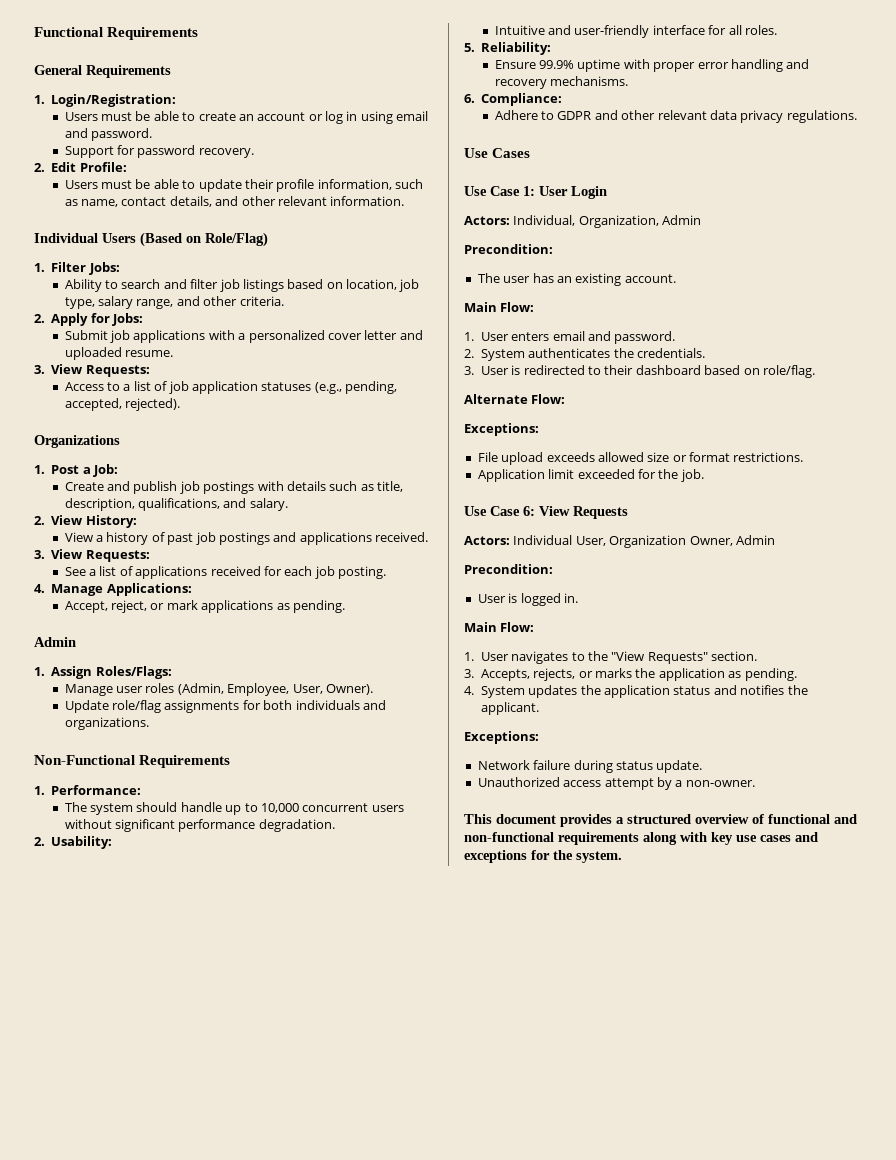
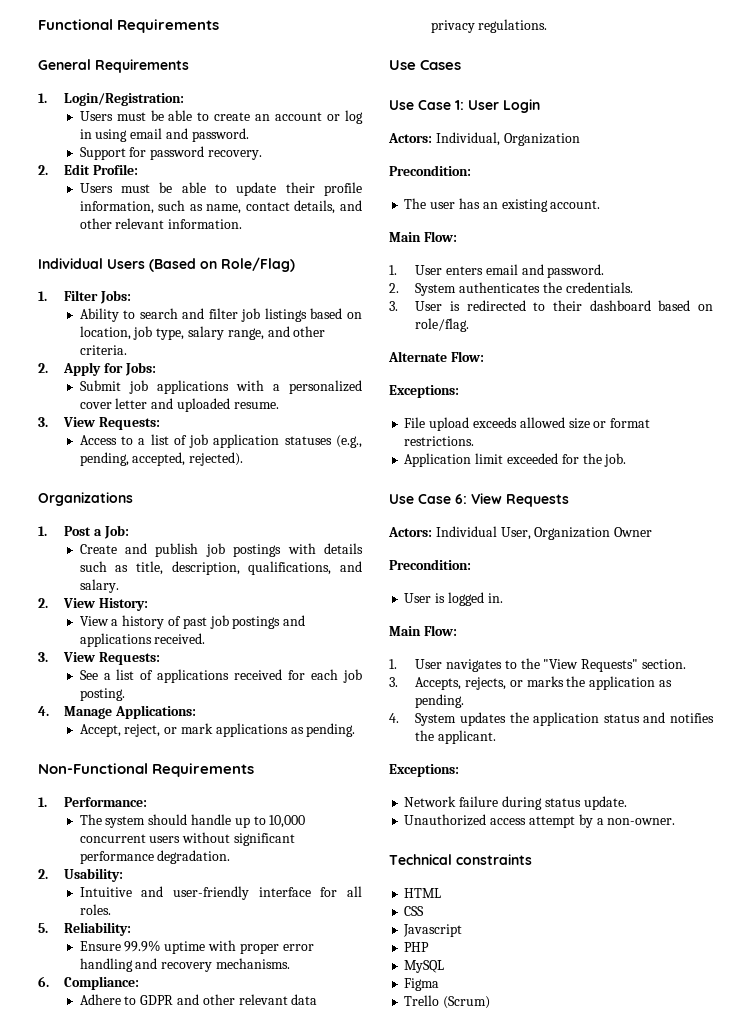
  Accept, reject, or mark applications as pending.
- Admin
- 1. Assign Roles/Flags:
- Manage user roles (Admin, Employee, User, Owner).
- Update role/flag assignments for both individuals and organizations.
- Actors: Individual, Organization, Admin
+ Actors: Individual, Organization
- Actors: Individual User, Organization Owner, Admin
+ Actors: Individual User, Organization Owner
- This document provides a structured overview of functional and non-functional requirements along with key use cases and exceptions for the system.
+ Technical constraints
+ HTML
+ CSS
+ Javascript
+ PHP
+ MySQL
+ Figma
+ Trello (Scrum)

